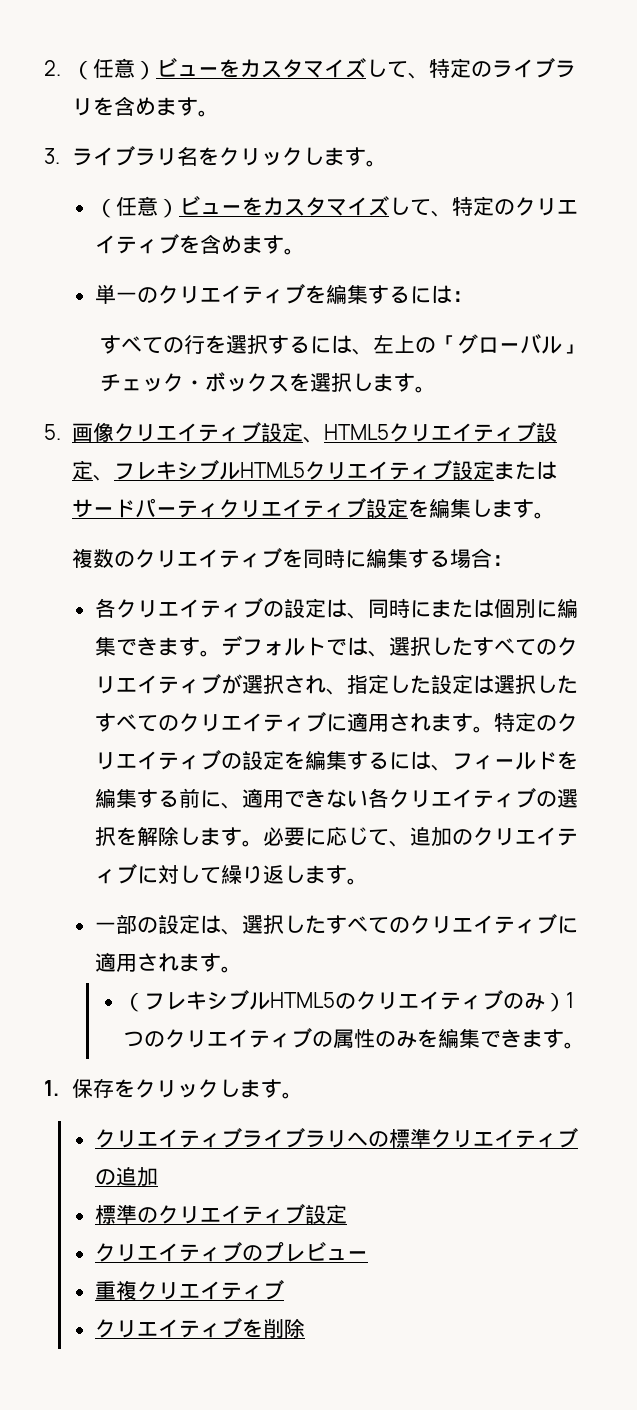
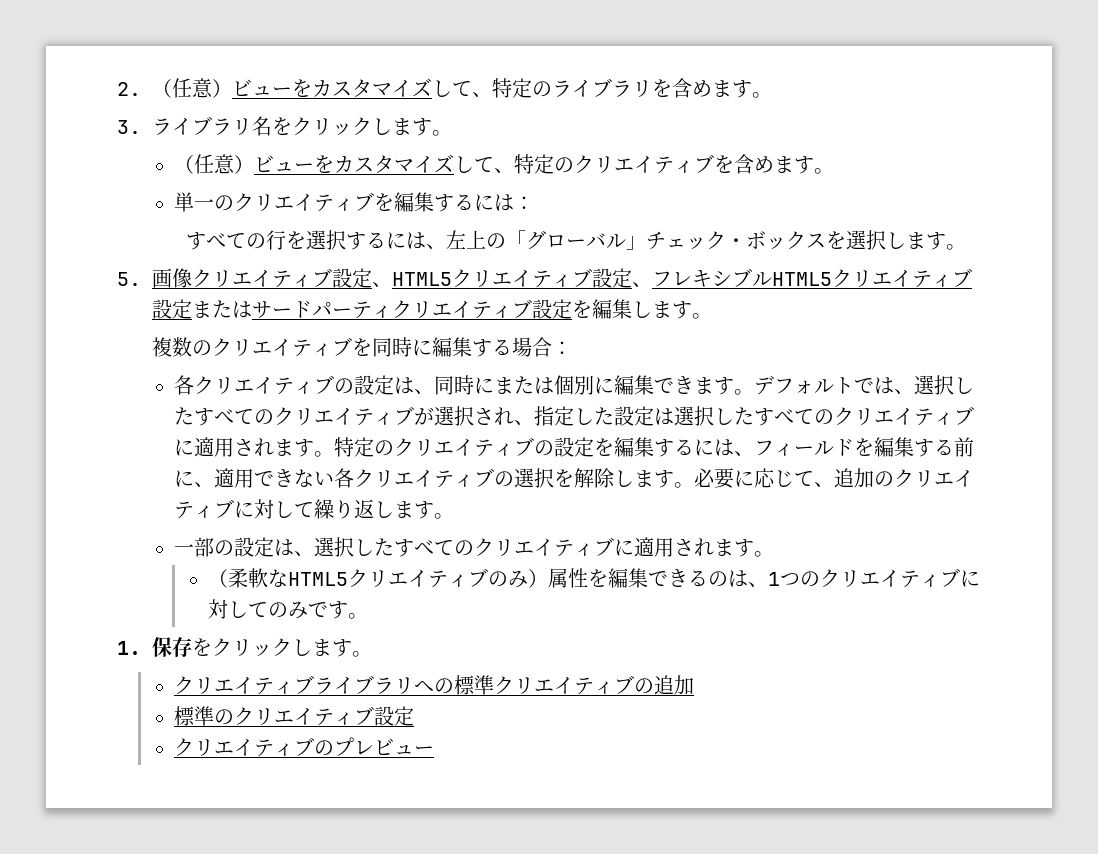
- （フレキシブルHTML5のクリエイティブのみ）1つのクリエイティブの属性のみを編集できます。
+ （柔軟なHTML5クリエイティブのみ）属性を編集できるのは、1つのクリエイティブに対してのみです。
- 重複クリエイティブ
- クリエイティブを削除

